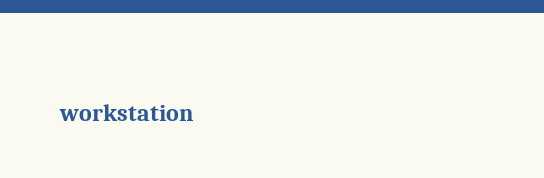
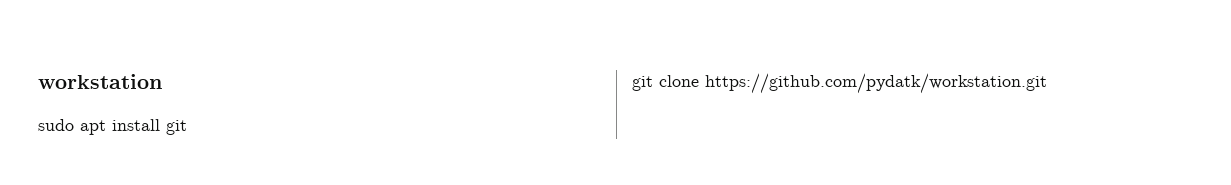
+ sudo apt install git
+ git clone https://github.com/pydatk/workstation.git

